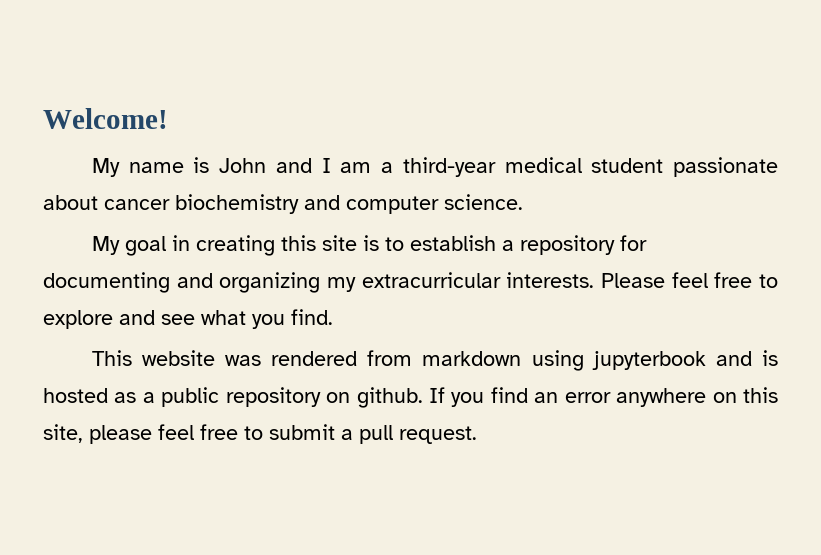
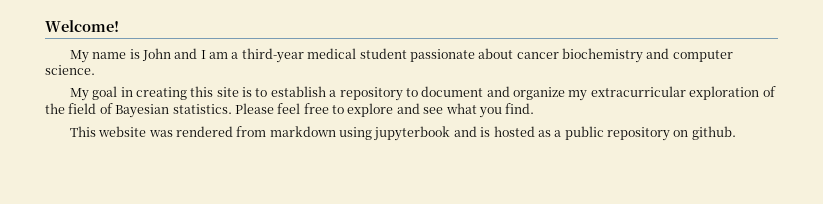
- My goal in creating this site is to establish a repository for documenting and organizing my extracurricular interests.
+ My goal in creating this site is to establish a repository to document and organize my extracurricular exploration of the field of Bayesian statistics.
- If you find an error anywhere on this site, please feel free to submit a pull request.

